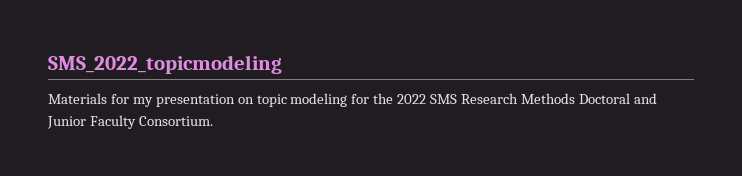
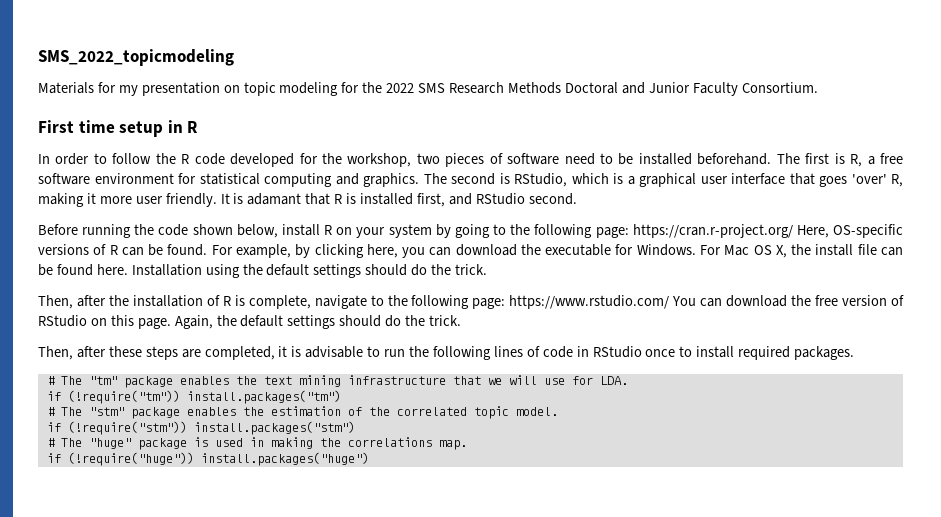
+ First time setup in R
+ In order to follow the R code developed for the workshop, two pieces of software need to be installed beforehand. The first is R, a free software environment for statistical computing and graphics. The second is RStudio, which is a graphical user interface that goes 'over' R, making it more user friendly. It is adamant that R is installed first, and RStudio second.
+ Before running the code shown below, install R on your system by going to the following page: https://cran.r-project.org/ Here, OS-specific versions of R can be found. For example, by clicking here, you can download the executable for Windows. For Mac OS X, the install file can be found here. Installation using the default settings should do the trick.
+ Then, after the installation of R is complete, navigate to the following page: https://www.rstudio.com/ You can download the free version of RStudio on this page. Again, the default settings should do the trick.
+ Then, after these steps are completed, it is advisable to run the following lines of code in RStudio once to install required packages.
+ # The "tm" package enables the text mining infrastructure that we will use for LDA.
+ if (!require("tm")) install.packages("tm")
+ # The "stm" package enables the estimation of the correlated topic model.
+ if (!require("stm")) install.packages("stm")
+ # The "huge" package is used in making the correlations map.
+ if (!require("huge")) install.packages("huge")

